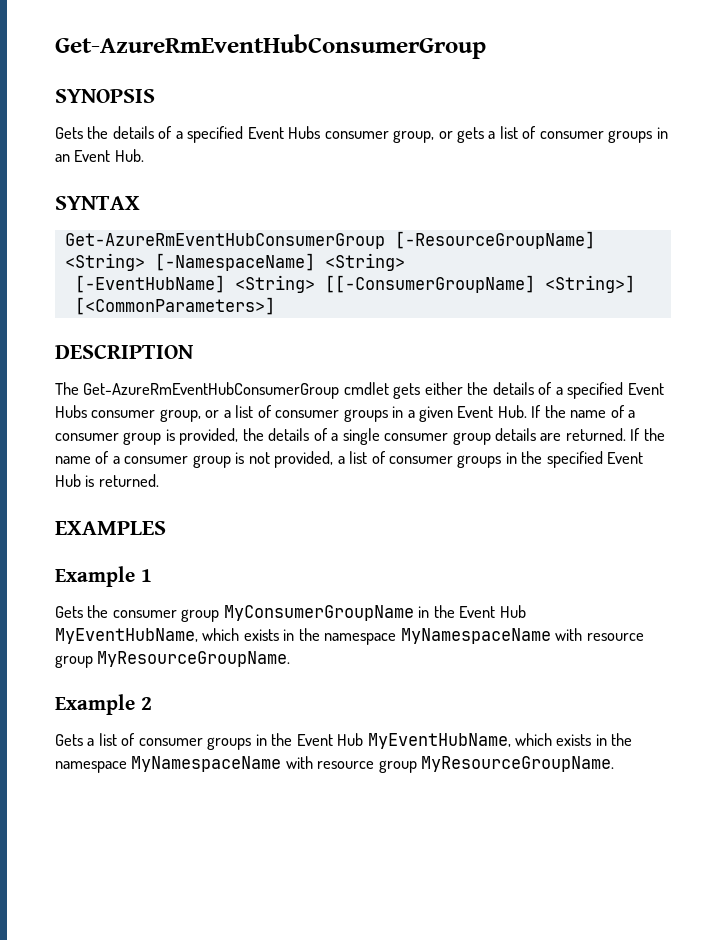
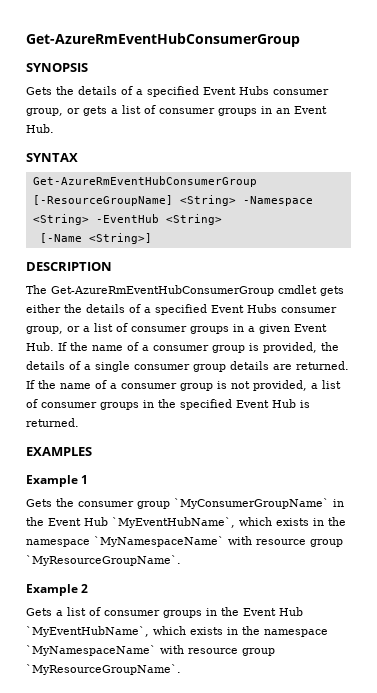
- Get-AzureRmEventHubConsumerGroup [-ResourceGroupName] <String> [-NamespaceName] <String>
- [-EventHubName] <String> [[-ConsumerGroupName] <String>] [<CommonParameters>]
+ Get-AzureRmEventHubConsumerGroup [-ResourceGroupName] <String> -Namespace <String> -EventHub <String>
+ [-Name <String>]
- Gets the consumer group MyConsumerGroupName in the Event Hub MyEventHubName, which exists in the namespace MyNamespaceName with resource group MyResourceGroupName.
+ Gets the consumer group `MyConsumerGroupName` in the Event Hub `MyEventHubName`, which exists in the namespace `MyNamespaceName` with resource group `MyResourceGroupName`.
- Gets a list of consumer groups in the Event Hub MyEventHubName, which exists in the namespace MyNamespaceName with resource group MyResourceGroupName.
+ Gets a list of consumer groups in the Event Hub `MyEventHubName`, which exists in the namespace `MyNamespaceName` with resource group `MyResourceGroupName`.

